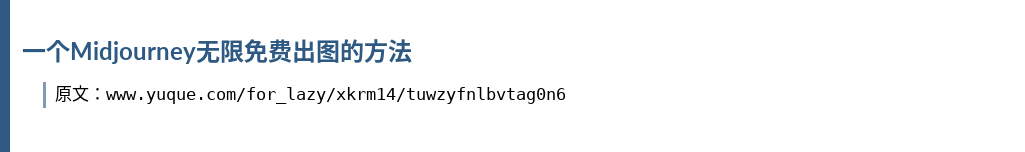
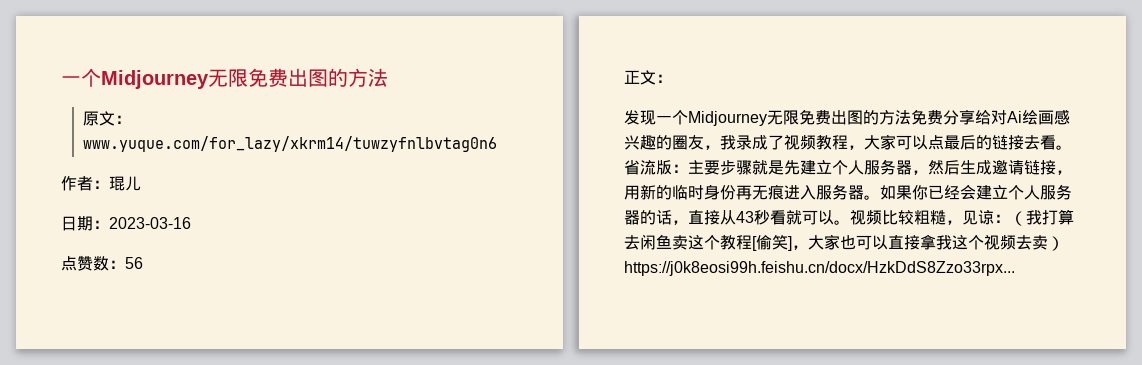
+ 作者：琨儿
+ 日期：2023-03-16
+ 点赞数：56
+ 正文：
+ 发现一个Midjourney无限免费出图的方法免费分享给对Ai绘画感兴趣的圈友，我录成了视频教程，大家可以点最后的链接去看。省流版：主要步骤就是先建立个人服务器，然后生成邀请链接，用新的临时身份再无痕进入服务器。如果你已经会建立个人服务器的话，直接从43秒看就可以。视频比较粗糙，见谅：（我打算去闲鱼卖这个教程[偷笑]，大家也可以直接拿我这个视频去卖）https://j0k8eosi99h.feishu.cn/docx/HzkDdS8Zzo33rpx...

